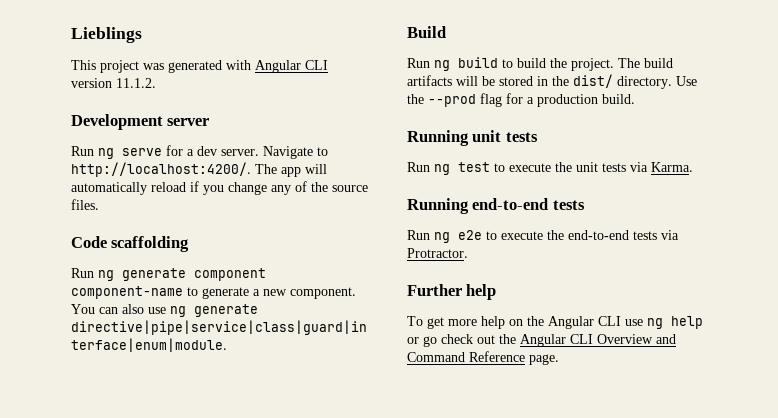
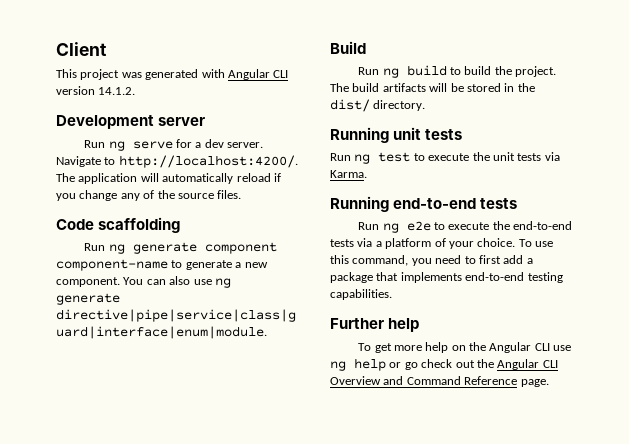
- Lieblings
+ Client
- This project was generated with Angular CLI version 11.1.2.
+ This project was generated with Angular CLI version 14.1.2.
- The app will automatically reload if you change any of the source files.
+ The application will automatically reload if you change any of the source files.
- Use the --prod flag for a production build.
- Run ng e2e to execute the end-to-end tests via Protractor.
+ Run ng e2e to execute the end-to-end tests via a platform of your choice. To use this command, you need to first add a package that implements end-to-end testing capabilities.

